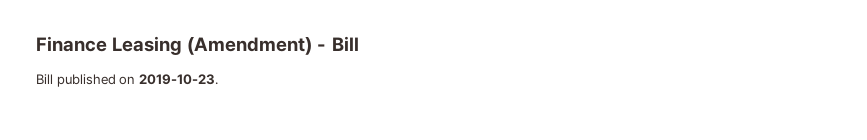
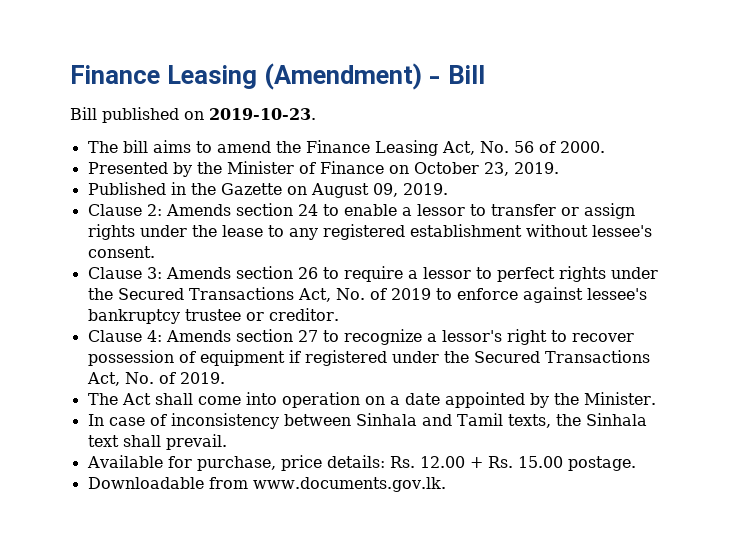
+ The bill aims to amend the Finance Leasing Act, No. 56 of 2000.
+ Presented by the Minister of Finance on October 23, 2019.
+ Published in the Gazette on August 09, 2019.
+ Clause 2: Amends section 24 to enable a lessor to transfer or assign rights under the lease to any registered establishment without lessee's consent.
+ Clause 3: Amends section 26 to require a lessor to perfect rights under the Secured Transactions Act, No. of 2019 to enforce against lessee's bankruptcy trustee or creditor.
+ Clause 4: Amends section 27 to recognize a lessor's right to recover possession of equipment if registered under the Secured Transactions Act, No. of 2019.
+ The Act shall come into operation on a date appointed by the Minister.
+ In case of inconsistency between Sinhala and Tamil texts, the Sinhala text shall prevail.
+ Available for purchase, price details: Rs. 12.00 + Rs. 15.00 postage.
+ Downloadable from www.documents.gov.lk.

